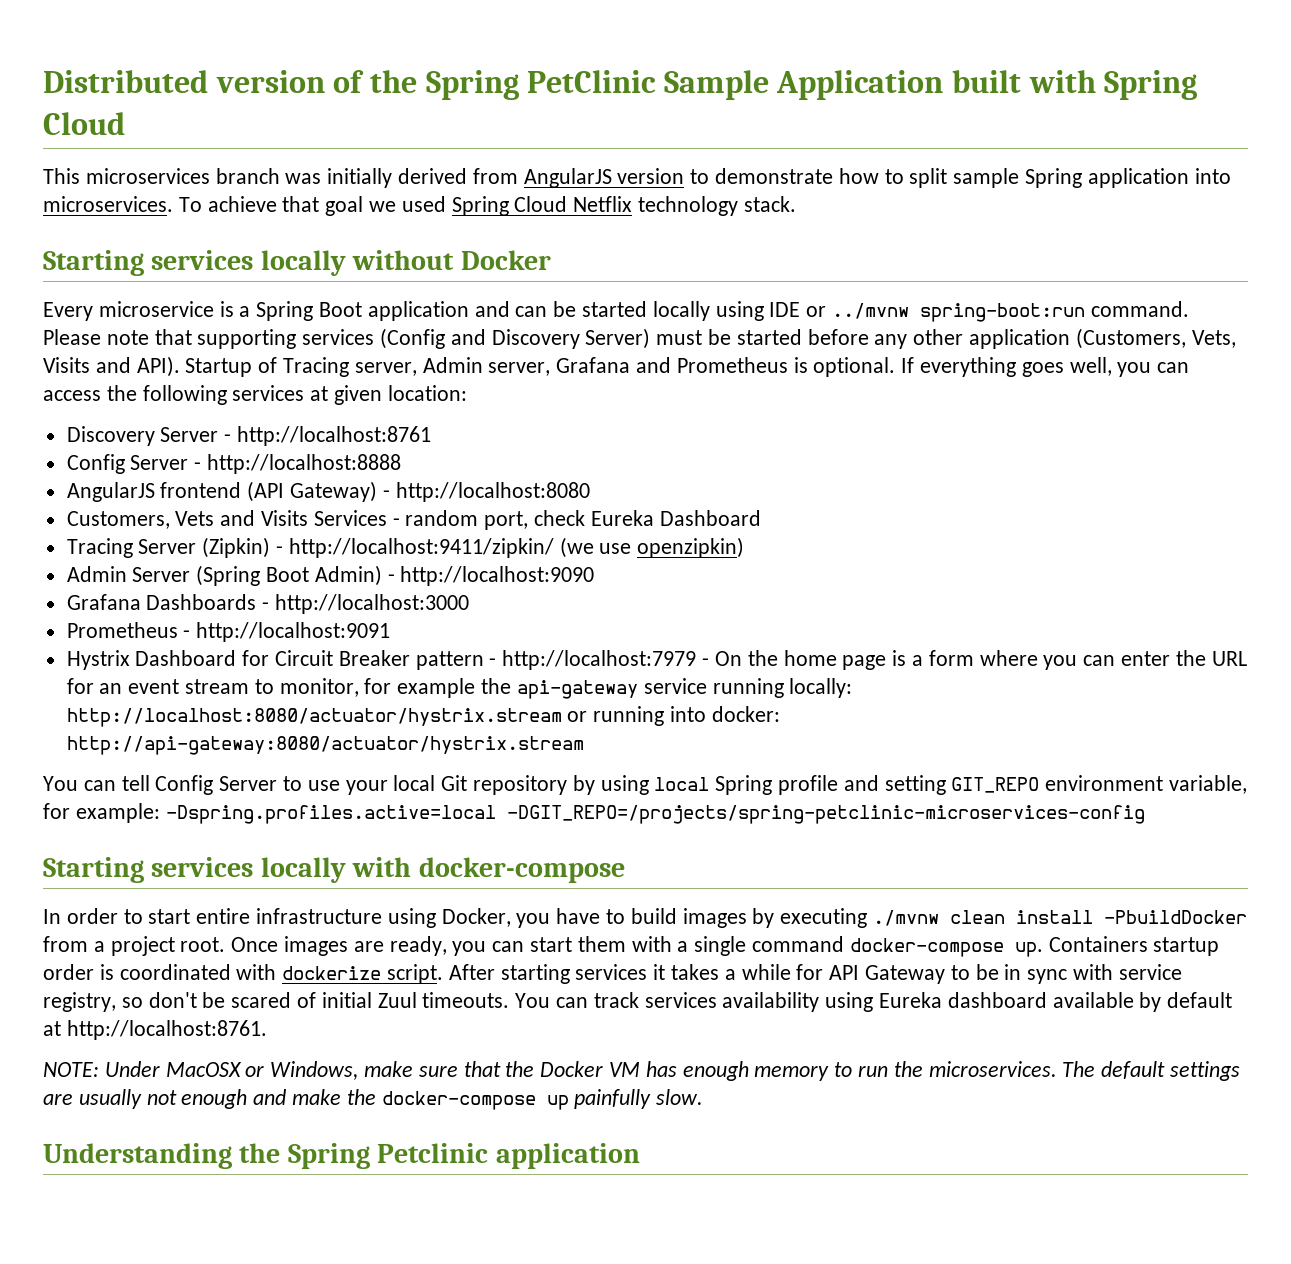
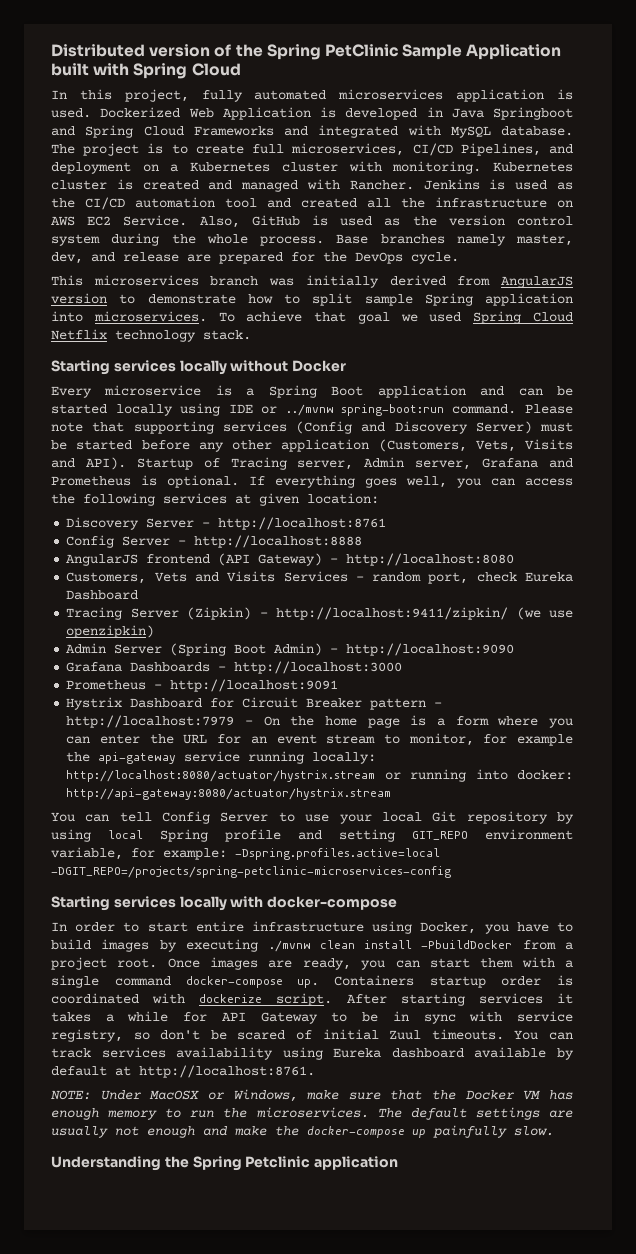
+ In this project, fully automated microservices application is used. Dockerized Web Application is developed in Java Springboot and Spring Cloud Frameworks and integrated with MySQL database. The project is to create full microservices, CI/CD Pipelines, and deployment on a Kubernetes cluster with monitoring. Kubernetes cluster is created and managed with Rancher. Jenkins is used as the CI/CD automation tool and created all the infrastructure on AWS EC2 Service. Also, GitHub is used as the version control system during the whole process. Base branches namely master, dev, and release are prepared for the DevOps cycle.

